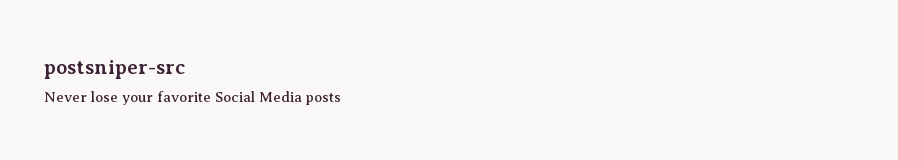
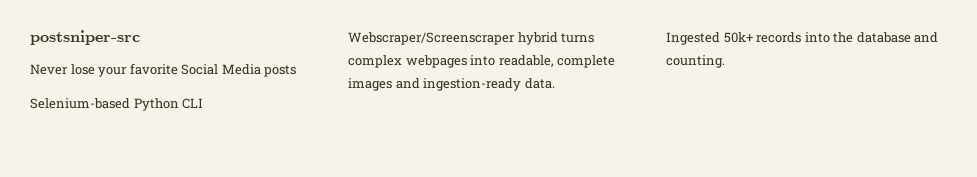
+ Selenium-based Python CLI Webscraper/Screenscraper hybrid turns complex webpages into readable, complete images and ingestion-ready data.
+ Ingested 50k+ records into the database and counting.

